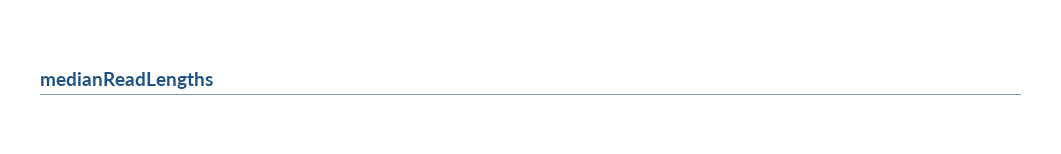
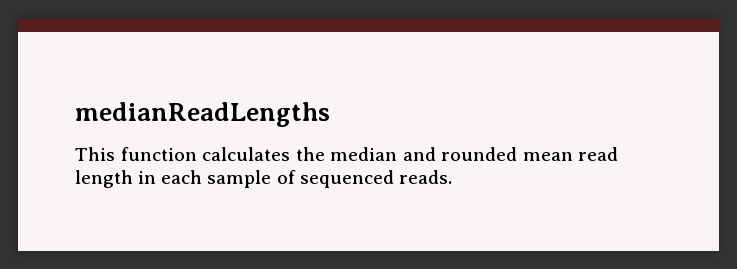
+ This function calculates the median and rounded mean read length in each sample of sequenced reads.

